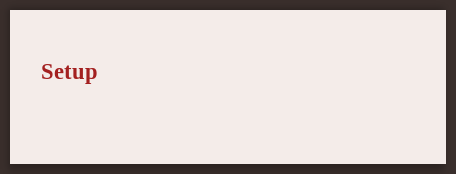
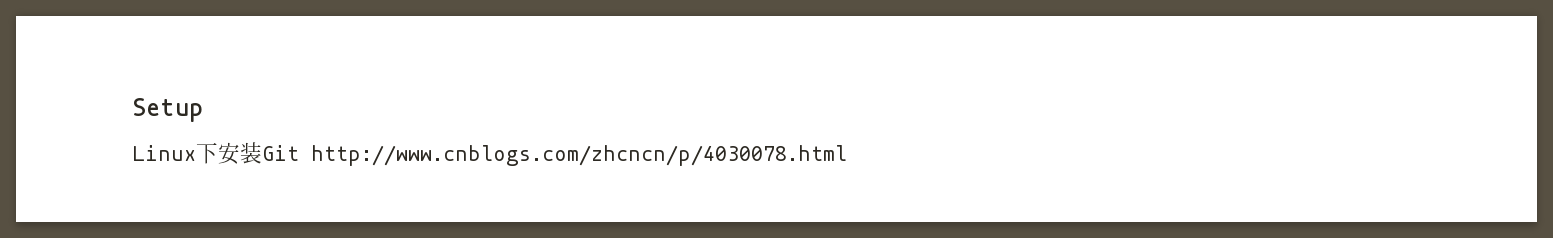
+ Linux下安装Git http://www.cnblogs.com/zhcncn/p/4030078.html

